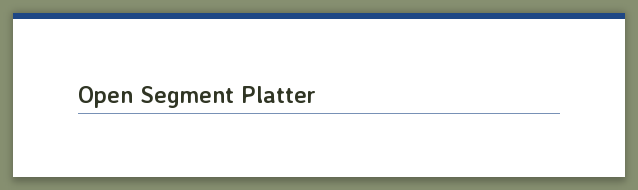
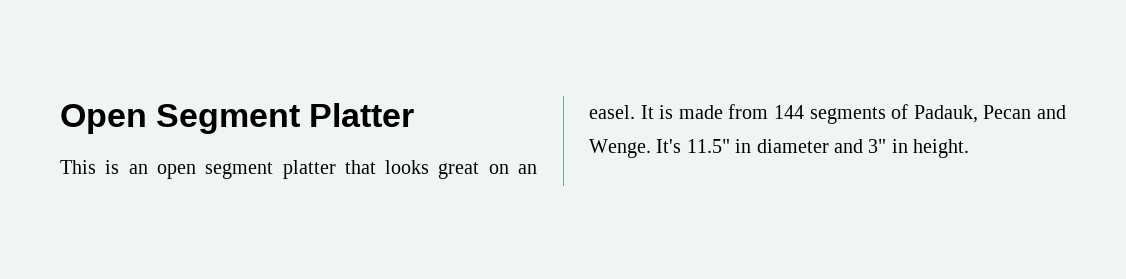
+ This is an open segment platter that looks great on an easel. It is made from 144 segments of Padauk, Pecan and Wenge. It's 11.5" in diameter and 3" in height.

